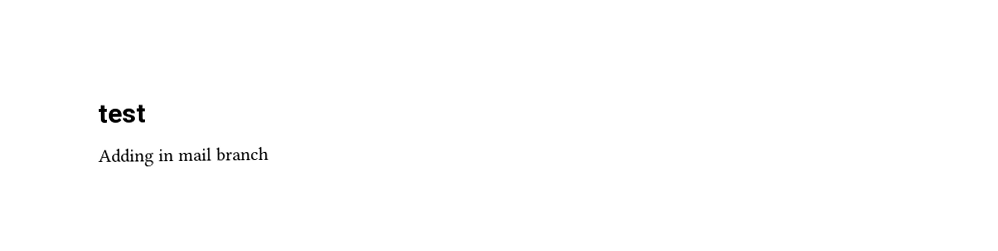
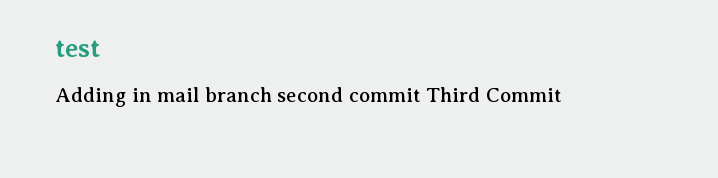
- Adding in mail branch
+ Adding in mail branch second commit Third Commit

